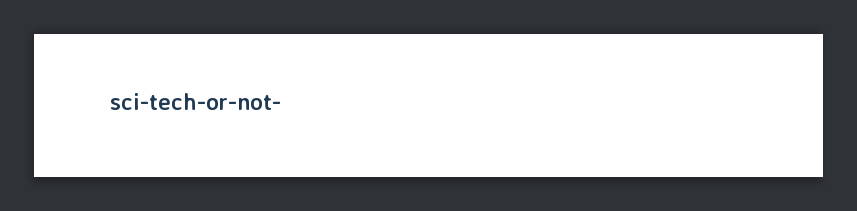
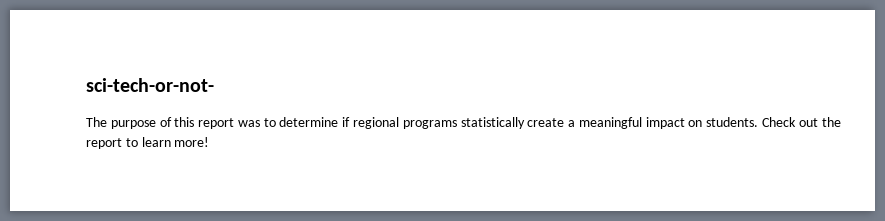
+ The purpose of this report was to determine if regional programs statistically create a meaningful impact on students. Check out the report to learn more!

